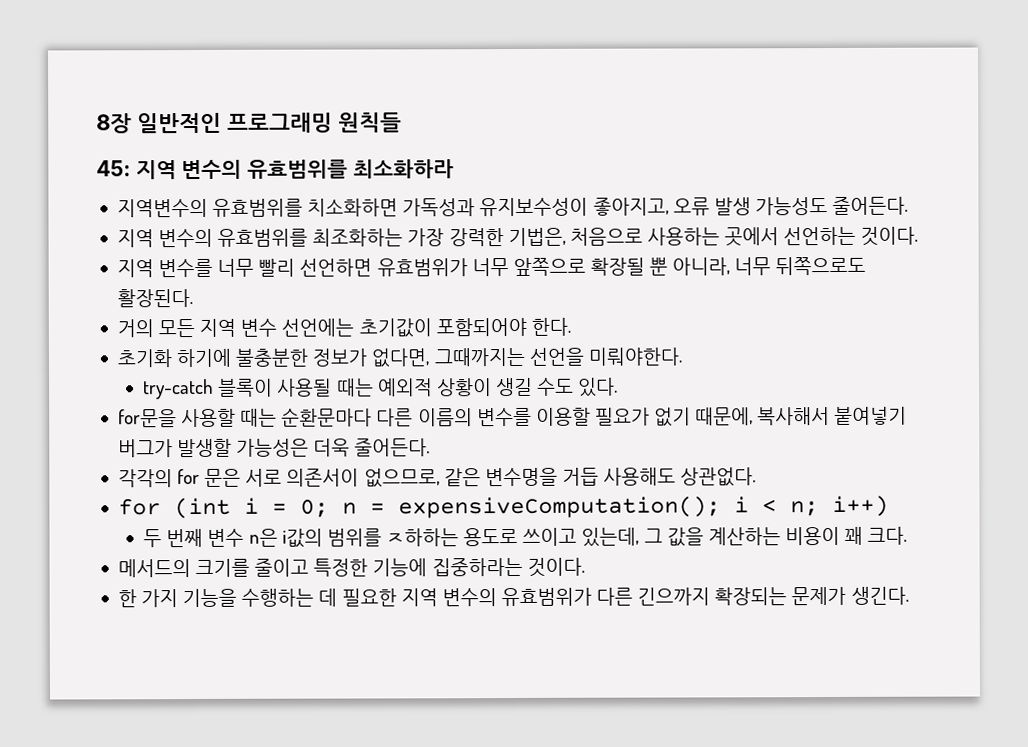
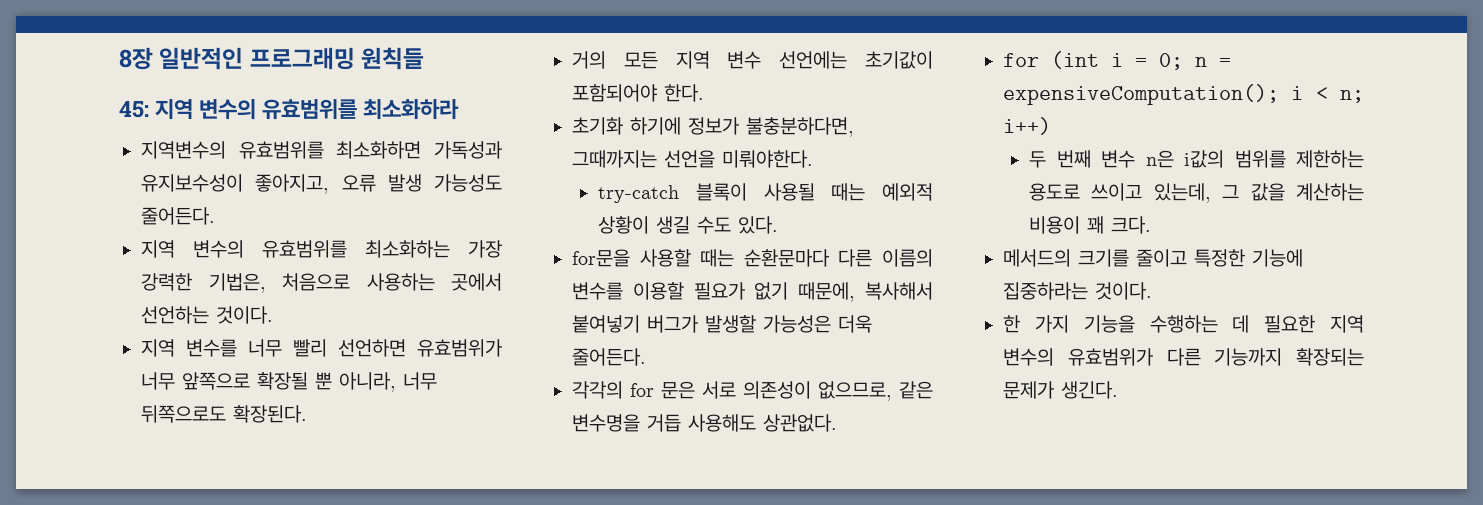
- 지역변수의 유효범위를 치소화하면 가독성과 유지보수성이 좋아지고, 오류 발생 가능성도 줄어든다.
+ 지역변수의 유효범위를 최소화하면 가독성과 유지보수성이 좋아지고, 오류 발생 가능성도 줄어든다.
- 지역 변수의 유효범위를 최조화하는 가장 강력한 기법은, 처음으로 사용하는 곳에서 선언하는 것이다.
+ 지역 변수의 유효범위를 최소화하는 가장 강력한 기법은, 처음으로 사용하는 곳에서 선언하는 것이다.
- 지역 변수를 너무 빨리 선언하면 유효범위가 너무 앞쪽으로 확장될 뿐 아니라, 너무 뒤쪽으로도 활장된다.
+ 지역 변수를 너무 빨리 선언하면 유효범위가 너무 앞쪽으로 확장될 뿐 아니라, 너무 뒤쪽으로도 확장된다.
- 초기화 하기에 불충분한 정보가 없다면, 그때까지는 선언을 미뤄야한다.
+ 초기화 하기에 정보가 불충분하다면, 그때까지는 선언을 미뤄야한다.
- 각각의 for 문은 서로 의존서이 없으므로, 같은 변수명을 거듭 사용해도 상관없다.
+ 각각의 for 문은 서로 의존성이 없으므로, 같은 변수명을 거듭 사용해도 상관없다.
- 두 번째 변수 n은 i값의 범위를 ㅈ하하는 용도로 쓰이고 있는데, 그 값을 계산하는 비용이 꽤 크다.
+ 두 번째 변수 n은 i값의 범위를 제한하는 용도로 쓰이고 있는데, 그 값을 계산하는 비용이 꽤 크다.
- 한 가지 기능을 수행하는 데 필요한 지역 변수의 유효범위가 다른 긴으까지 확장되는 문제가 생긴다.
+ 한 가지 기능을 수행하는 데 필요한 지역 변수의 유효범위가 다른 기능까지 확장되는 문제가 생긴다.

